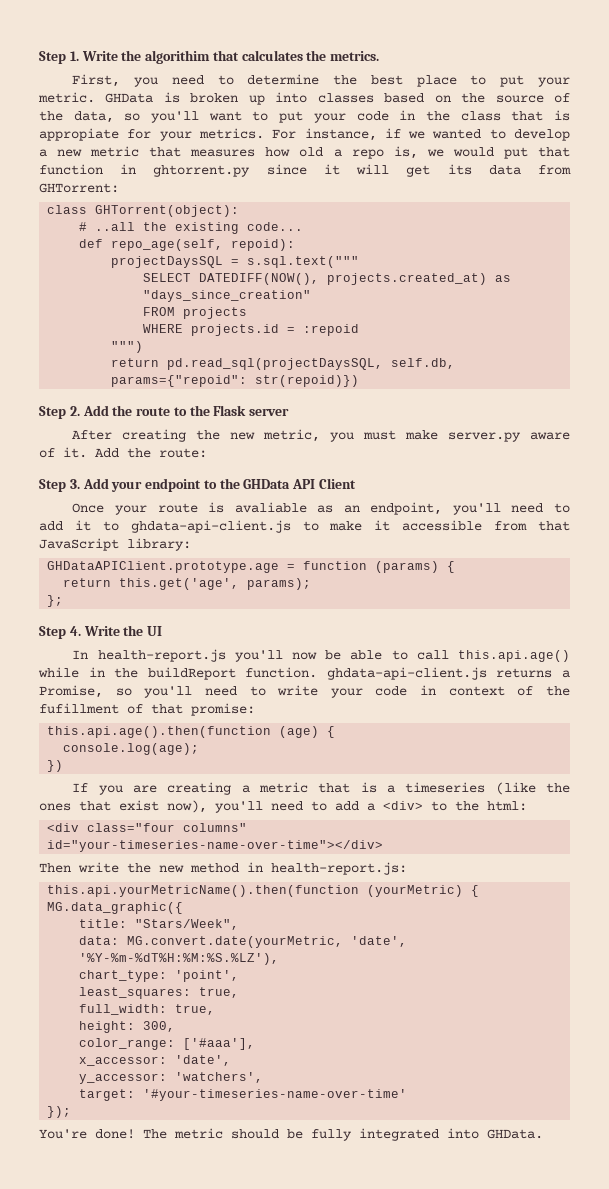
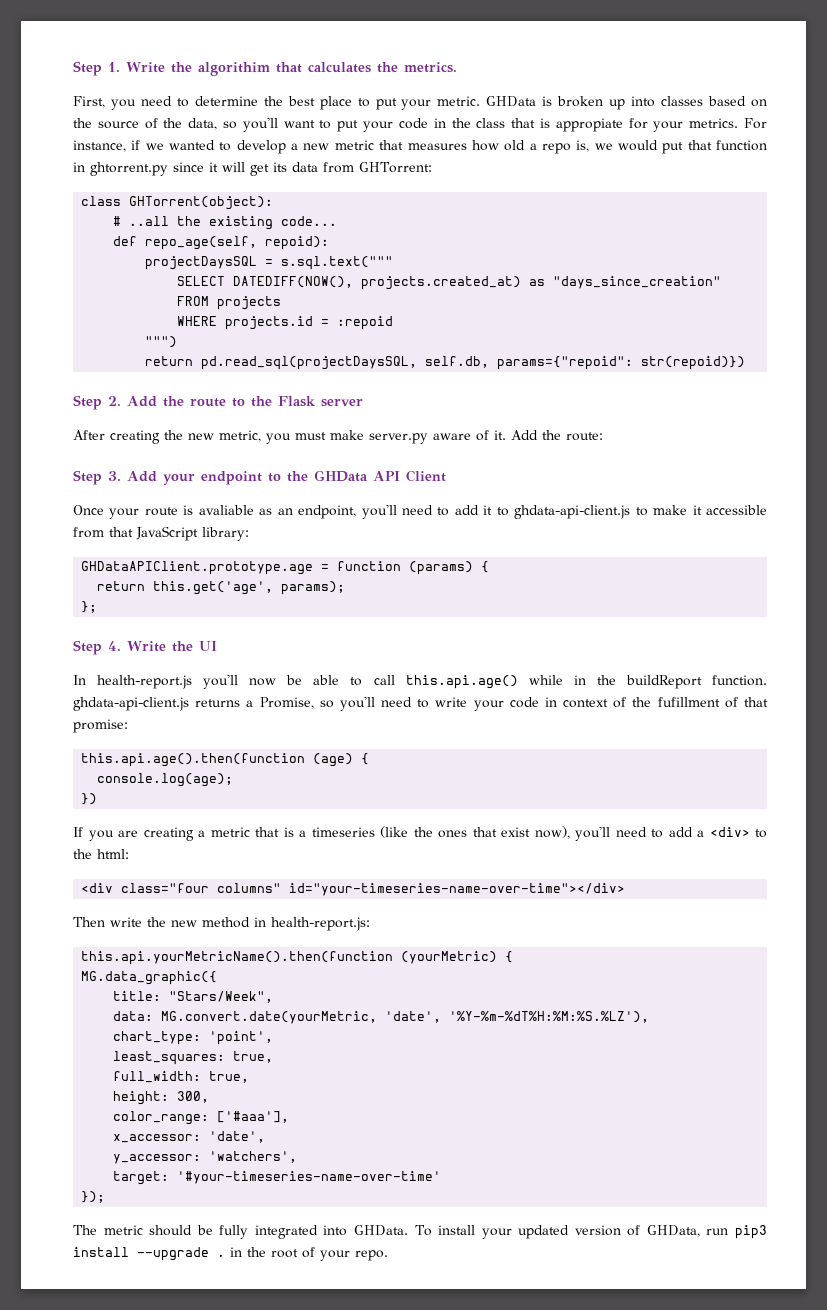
- You're done!
+ To install your updated version of GHData, run pip3 install --upgrade . in the root of your repo.

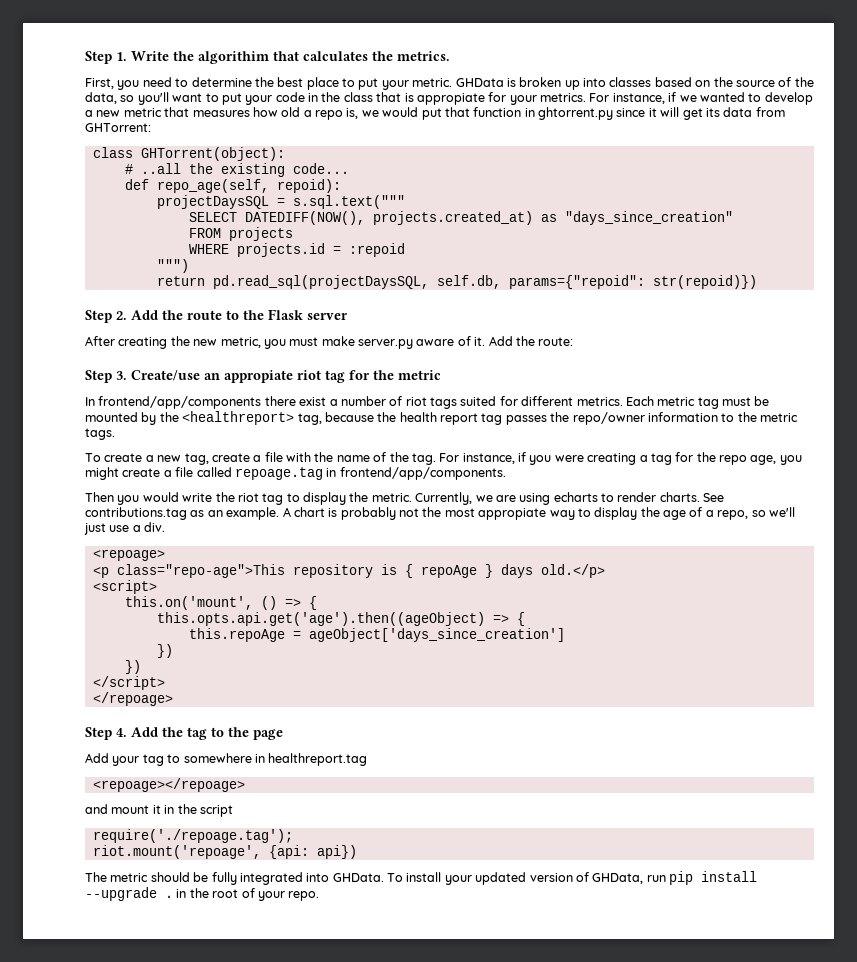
- Step 3. Add your endpoint to the GHData API Client
- Once your route is avaliable as an endpoint, you'll need to add it to ghdata-api-client.js to make it accessible from that JavaScript library:
- GHDataAPIClient.prototype.age = function (params) {
- return this.get('age', params);
- };
- Step 4. Write the UI
- In health-report.js you'll now be able to call this.api.age() while in the buildReport function. ghdata-api-client.js returns a Promise, so you'll need to write your code in context of the fufillment of that promise:
- this.api.age().then(function (age) {
- console.log(age);
+ Step 3. Create/use an appropiate riot tag for the metric
+ In frontend/app/components there exist a number of riot tags suited for different metrics. Each metric tag must be mounted by the <healthreport> tag, because the health report tag passes the repo/owner information to the metric tags.
+ To create a new tag, create a file with the name of the tag. For instance, if you were creating a tag for the repo age, you might create a file called repoage.tag in frontend/app/components.
+ Then you would write the riot tag to display the metric. Currently, we are using echarts to render charts. See contributions.tag as an example. A chart is probably not the most appropiate way to display the age of a repo, so we'll just use a div.
+ <repoage>
+ <p class="repo-age">This repository is { repoAge } days old.</p>
+ <script>
+ this.on('mount', () => {
+ this.opts.api.get('age').then((ageObject) => {
+ this.repoAge = ageObject['days_since_creation']
  })
- If you are creating a metric that is a timeseries (like the ones that exist now), you'll need to add a <div> to the html:
- <div class="four columns" id="your-timeseries-name-over-time"></div>
- Then write the new method in health-report.js:
- this.api.yourMetricName().then(function (yourMetric) {
- MG.data_graphic({
- title: "Stars/Week",
- data: MG.convert.date(yourMetric, 'date', '%Y-%m-%dT%H:%M:%S.%LZ'),
- chart_type: 'point',
- least_squares: true,
- full_width: true,
- height: 300,
- color_range: ['#aaa'],
- x_accessor: 'date',
- y_accessor: 'watchers',
- target: '#your-timeseries-name-over-time'
- });
+ })
+ </script>
+ </repoage>
+ Step 4. Add the tag to the page
+ Add your tag to somewhere in healthreport.tag
+ <repoage></repoage>
+ and mount it in the script
+ require('./repoage.tag');
+ riot.mount('repoage', {api: api})
- To install your updated version of GHData, run pip3 install --upgrade . in the root of your repo.
+ To install your updated version of GHData, run pip install --upgrade . in the root of your repo.

